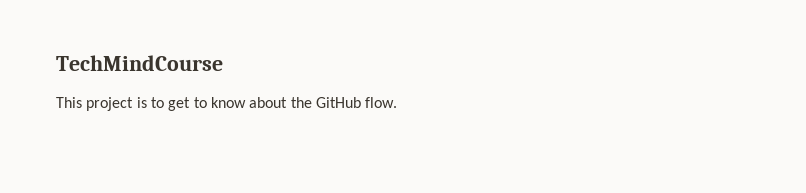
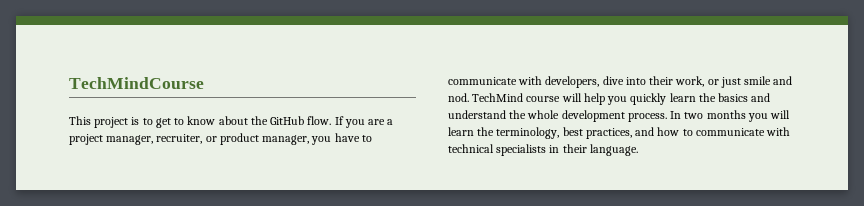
+ If you are a project manager, recruiter, or product manager, you have to communicate with developers, dive into their work, or just smile and nod. TechMind course will help you quickly learn the basics and understand the whole development process. In two months you will learn the terminology, best practices, and how to communicate with technical specialists in their language.

